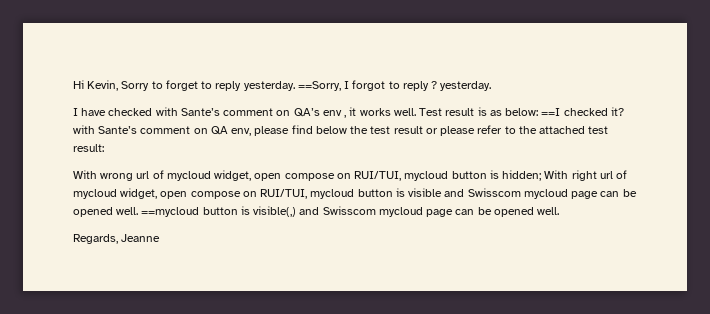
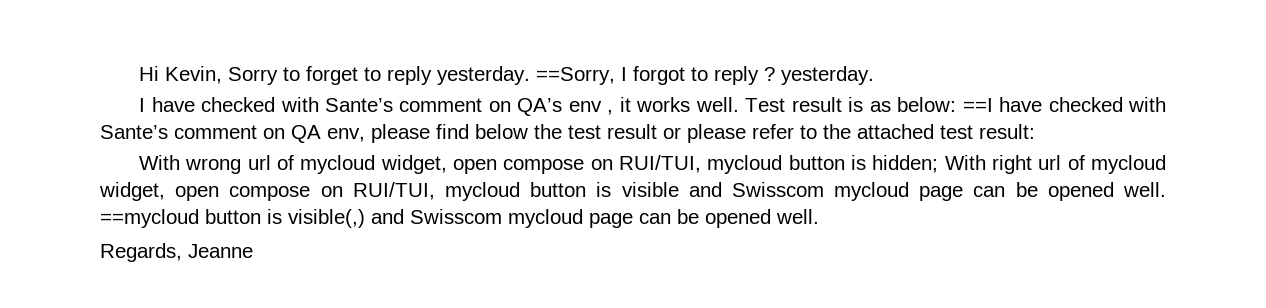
- Test result is as below: ==I checked it? with Sante’s comment on QA env, please find below the test result or please refer to the attached test result:
+ Test result is as below: ==I have checked with Sante’s comment on QA env, please find below the test result or please refer to the attached test result:

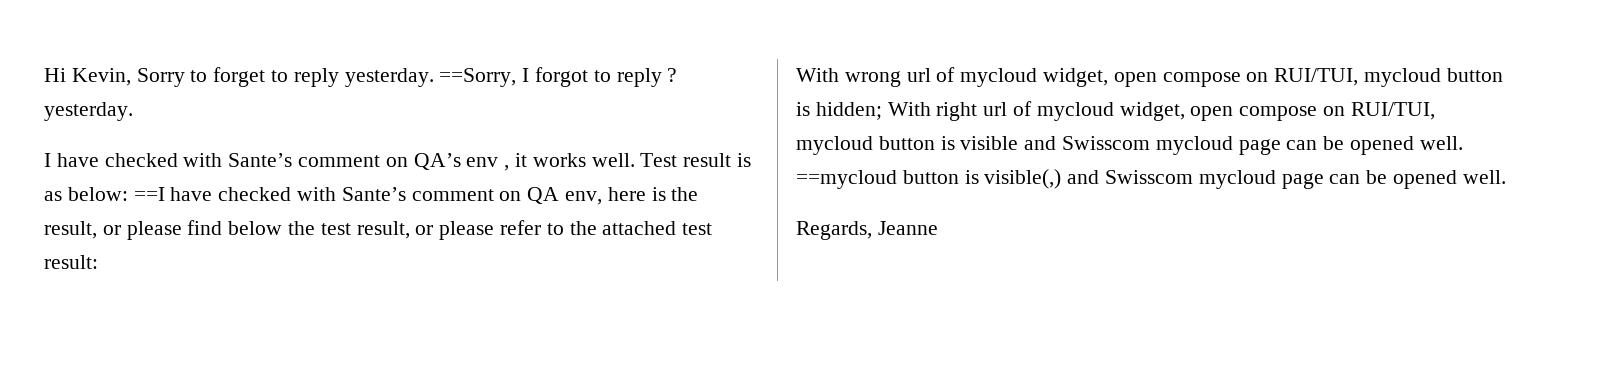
- Test result is as below: ==I have checked with Sante’s comment on QA env, please find below the test result or please refer to the attached test result:
+ Test result is as below: ==I have checked with Sante’s comment on QA env, here is the result, or please find below the test result, or please refer to the attached test result:

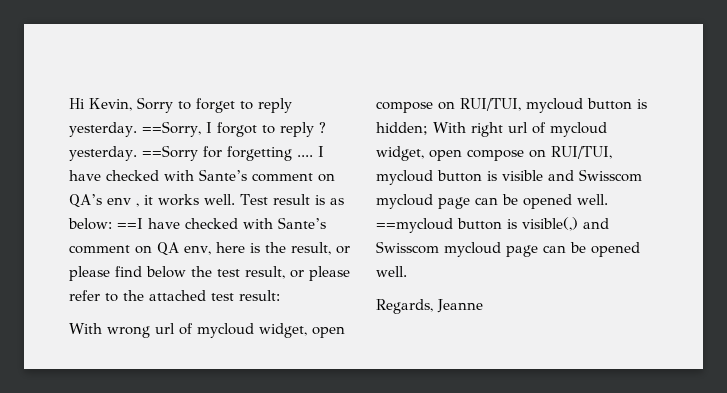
- ==Sorry, I forgot to reply ? yesterday.
- I have checked with Sante’s comment on QA’s env , it works well.
+ ==Sorry, I forgot to reply ? yesterday. ==Sorry for forgetting .... I have checked with Sante’s comment on QA’s env , it works well.

